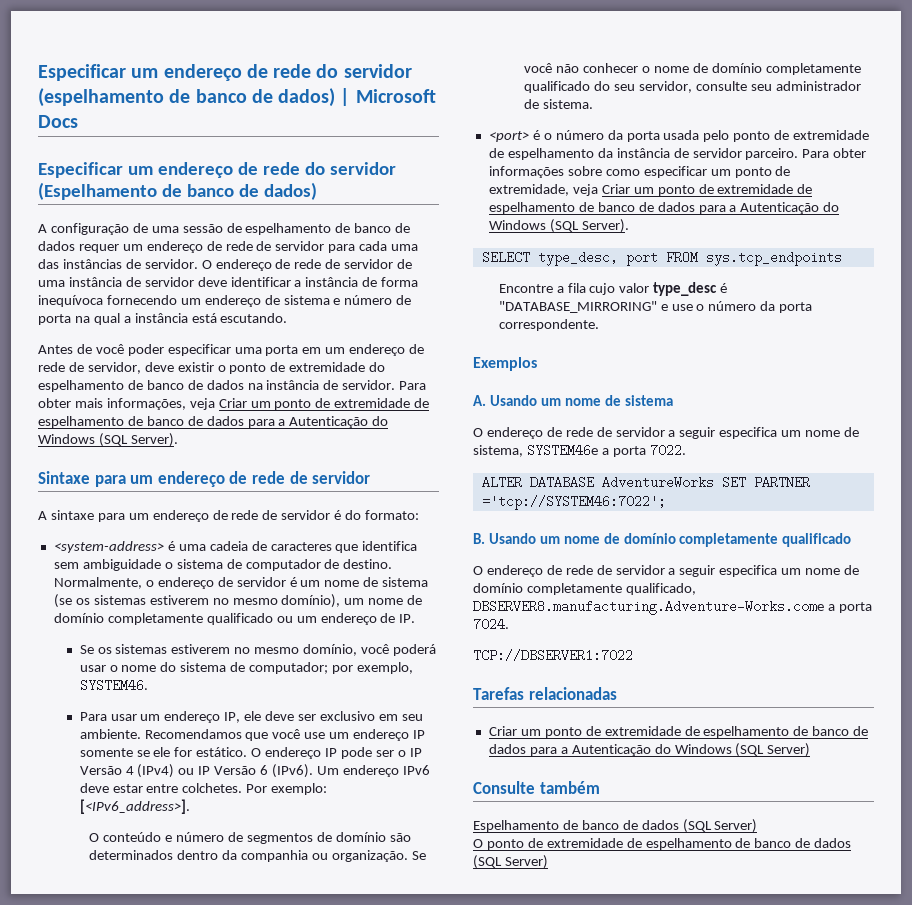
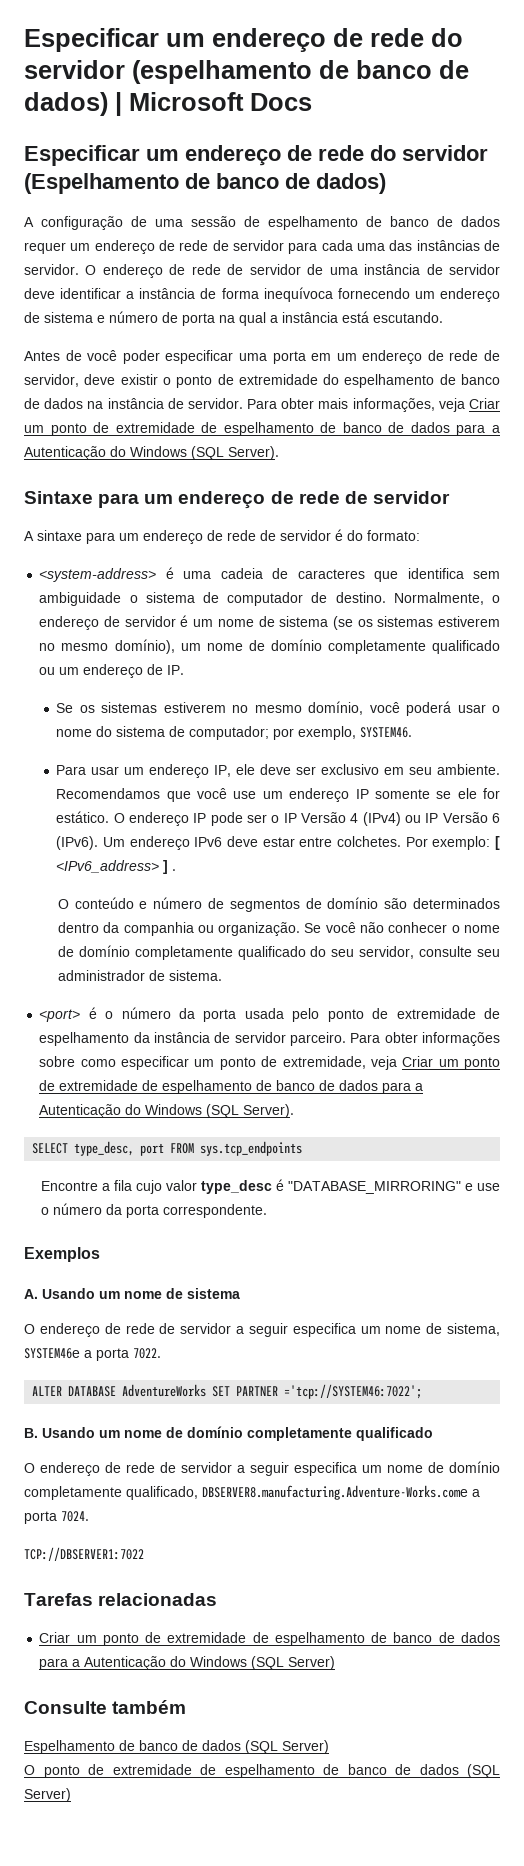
- Por exemplo: [<IPv6_address>].
+ Por exemplo: [ <IPv6_address> ] .

